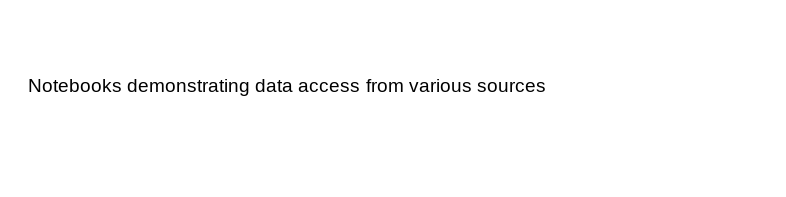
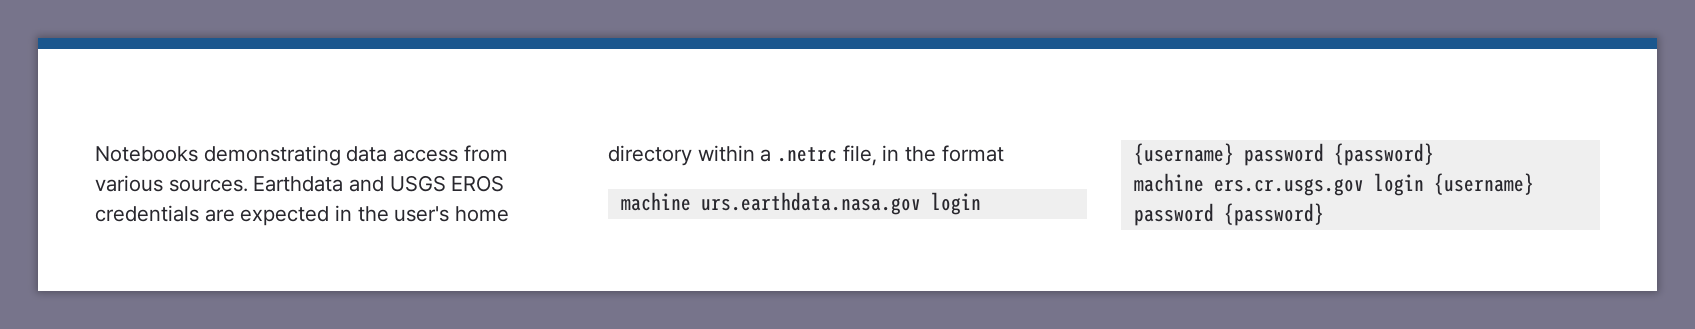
- Notebooks demonstrating data access from various sources
+ Notebooks demonstrating data access from various sources. Earthdata and USGS EROS credentials are expected in the user's home directory within a .netrc file, in the format
+ machine urs.earthdata.nasa.gov login {username} password {password}
+ machine ers.cr.usgs.gov login {username} password {password}

